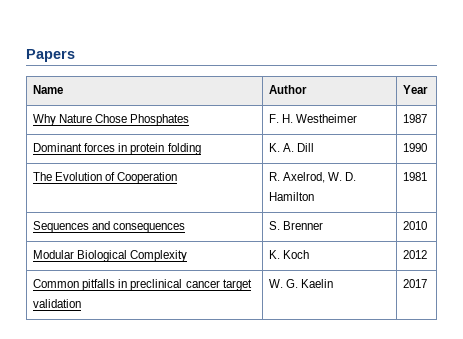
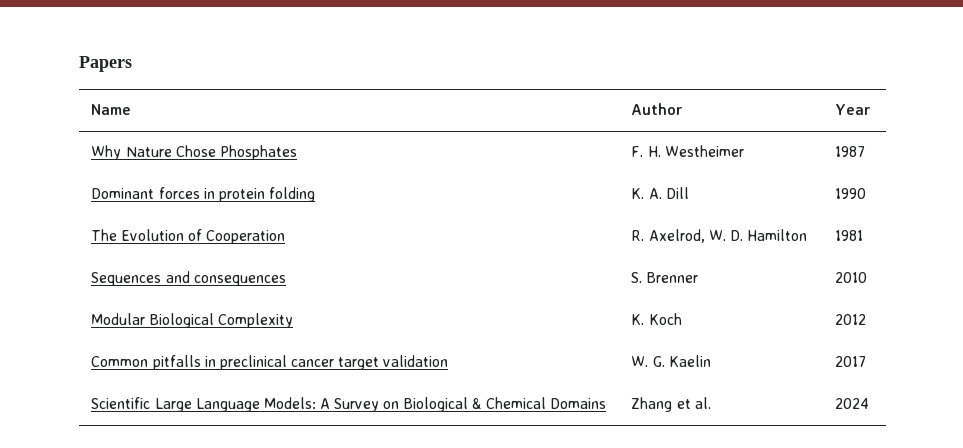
+ Scientific Large Language Models: A Survey on Biological & Chemical Domains | Zhang et al. | 2024

